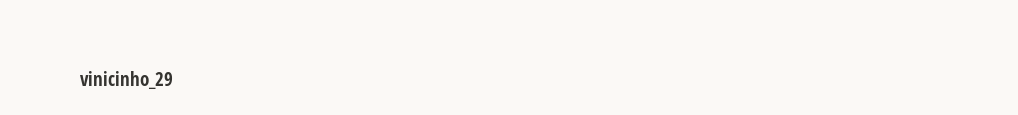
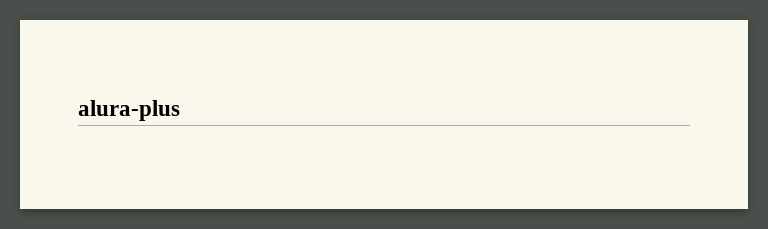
- vinicinho_29
+ alura-plus

